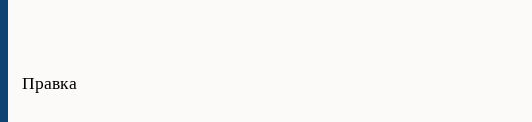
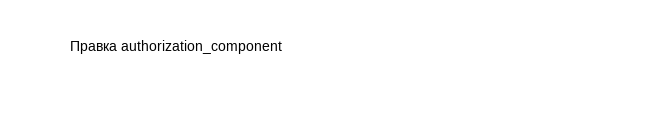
- Правка
+ Правка authorization_component

